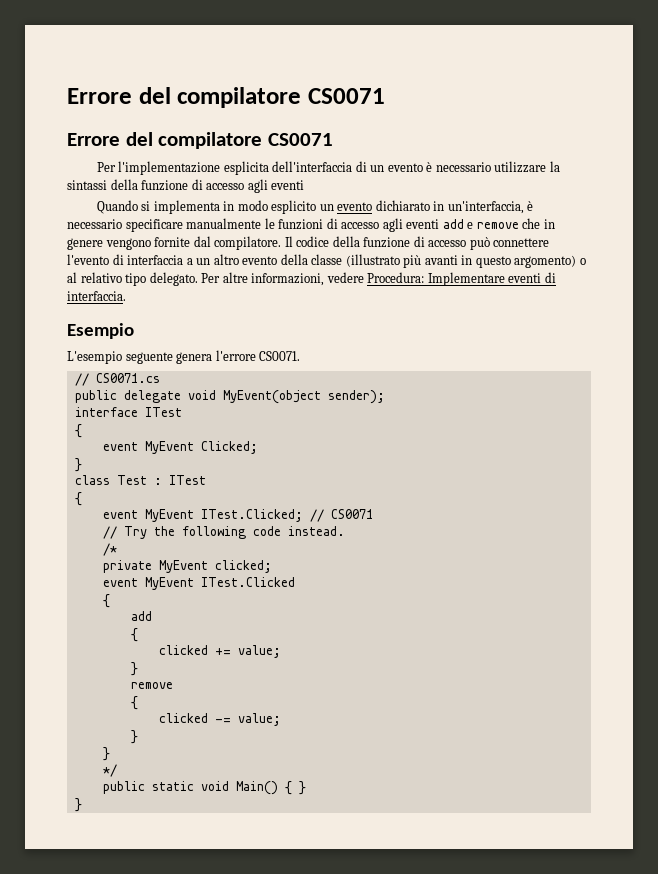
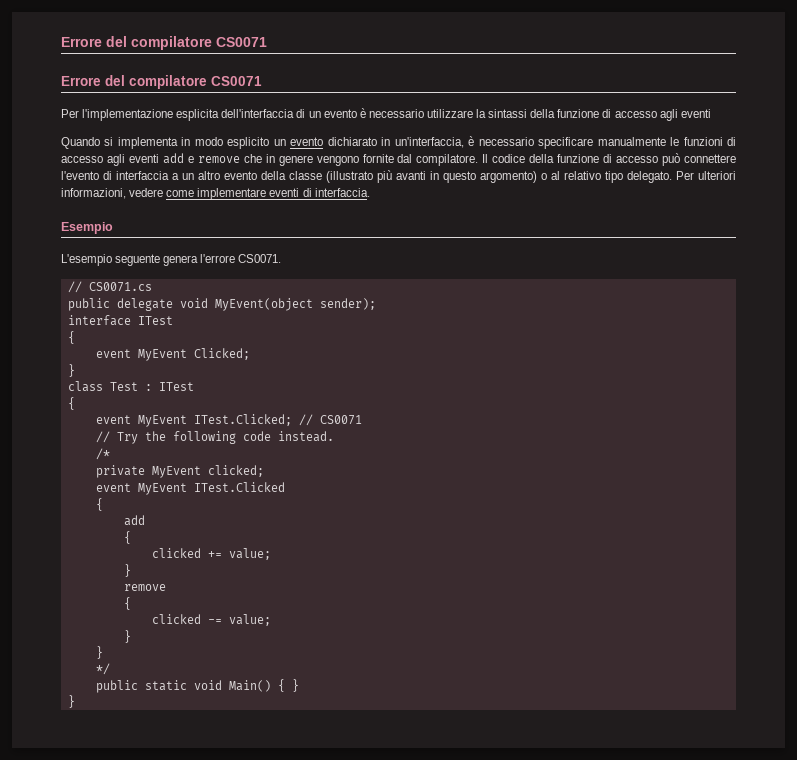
- Per altre informazioni, vedere Procedura: Implementare eventi di interfaccia.
+ Per ulteriori informazioni, vedere come implementare eventi di interfaccia.

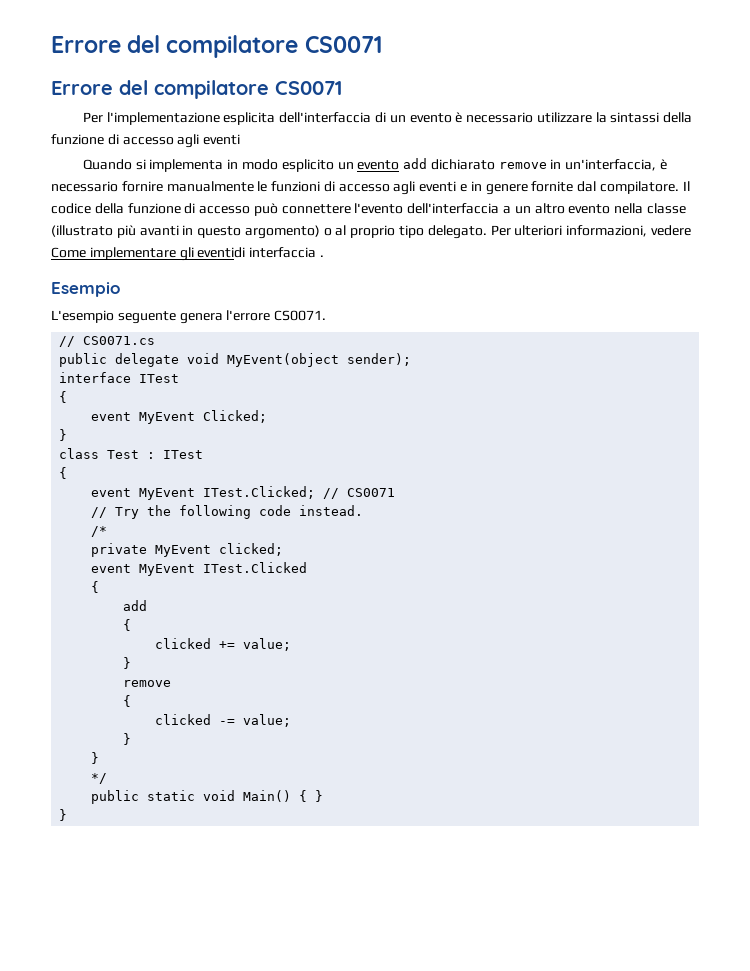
- Quando si implementa in modo esplicito un evento dichiarato in un'interfaccia, è necessario specificare manualmente le funzioni di accesso agli eventi add e remove che in genere vengono fornite dal compilatore.
+ Quando si implementa in modo esplicito un evento add dichiarato remove in un'interfaccia, è necessario fornire manualmente le funzioni di accesso agli eventi e in genere fornite dal compilatore.
- Il codice della funzione di accesso può connettere l'evento di interfaccia a un altro evento della classe (illustrato più avanti in questo argomento) o al relativo tipo delegato.
+ Il codice della funzione di accesso può connettere l'evento dell'interfaccia a un altro evento nella classe (illustrato più avanti in questo argomento) o al proprio tipo delegato.
- Per ulteriori informazioni, vedere come implementare eventi di interfaccia.
+ Per ulteriori informazioni, vedere Come implementare gli eventidi interfaccia .

